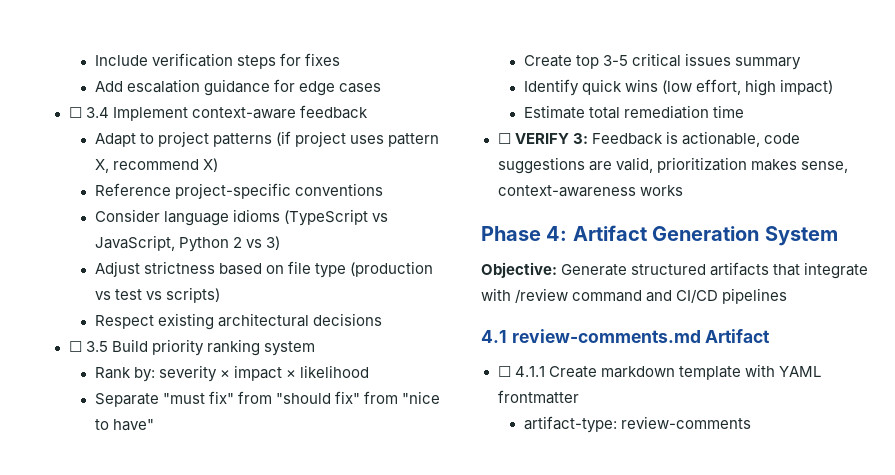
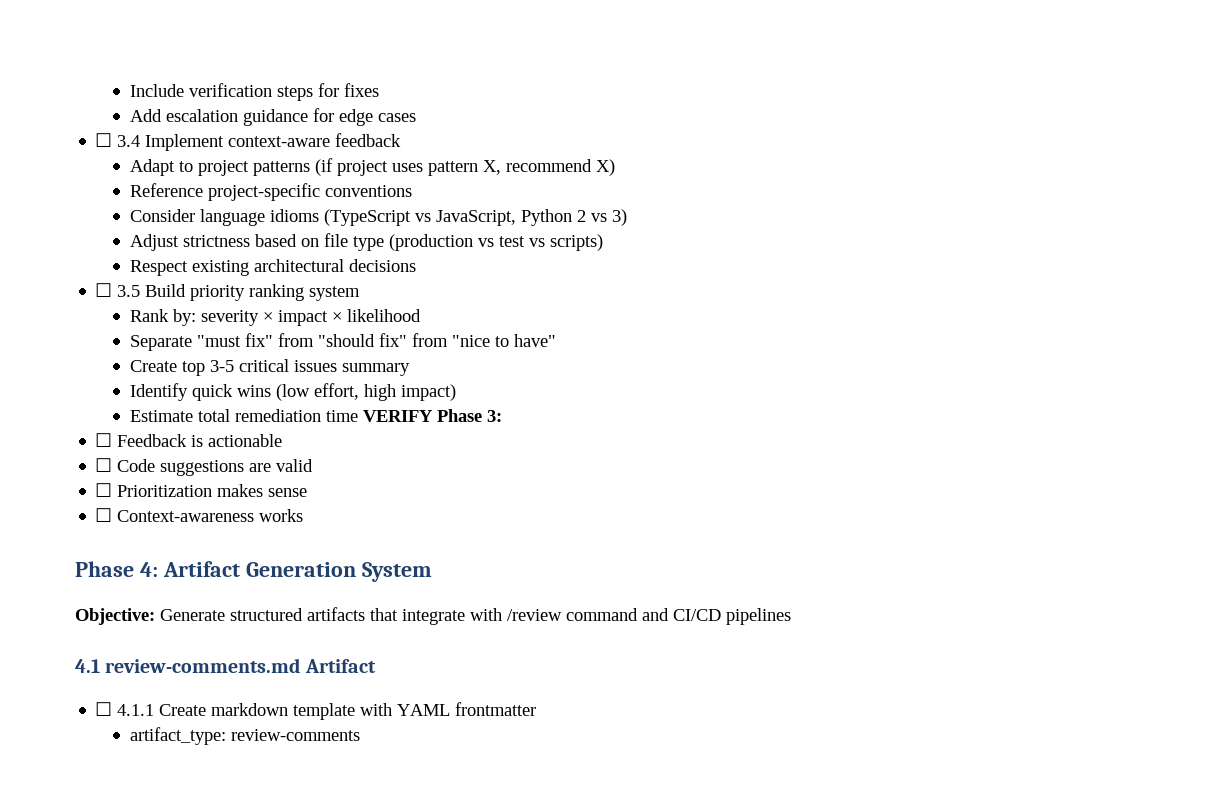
- Estimate total remediation time
- ☐ VERIFY 3: Feedback is actionable, code suggestions are valid, prioritization makes sense, context-awareness works
+ Estimate total remediation time VERIFY Phase 3:
+ ☐ Feedback is actionable
+ ☐ Code suggestions are valid
+ ☐ Prioritization makes sense
+ ☐ Context-awareness works
- artifact-type: review-comments
+ artifact_type: review-comments

